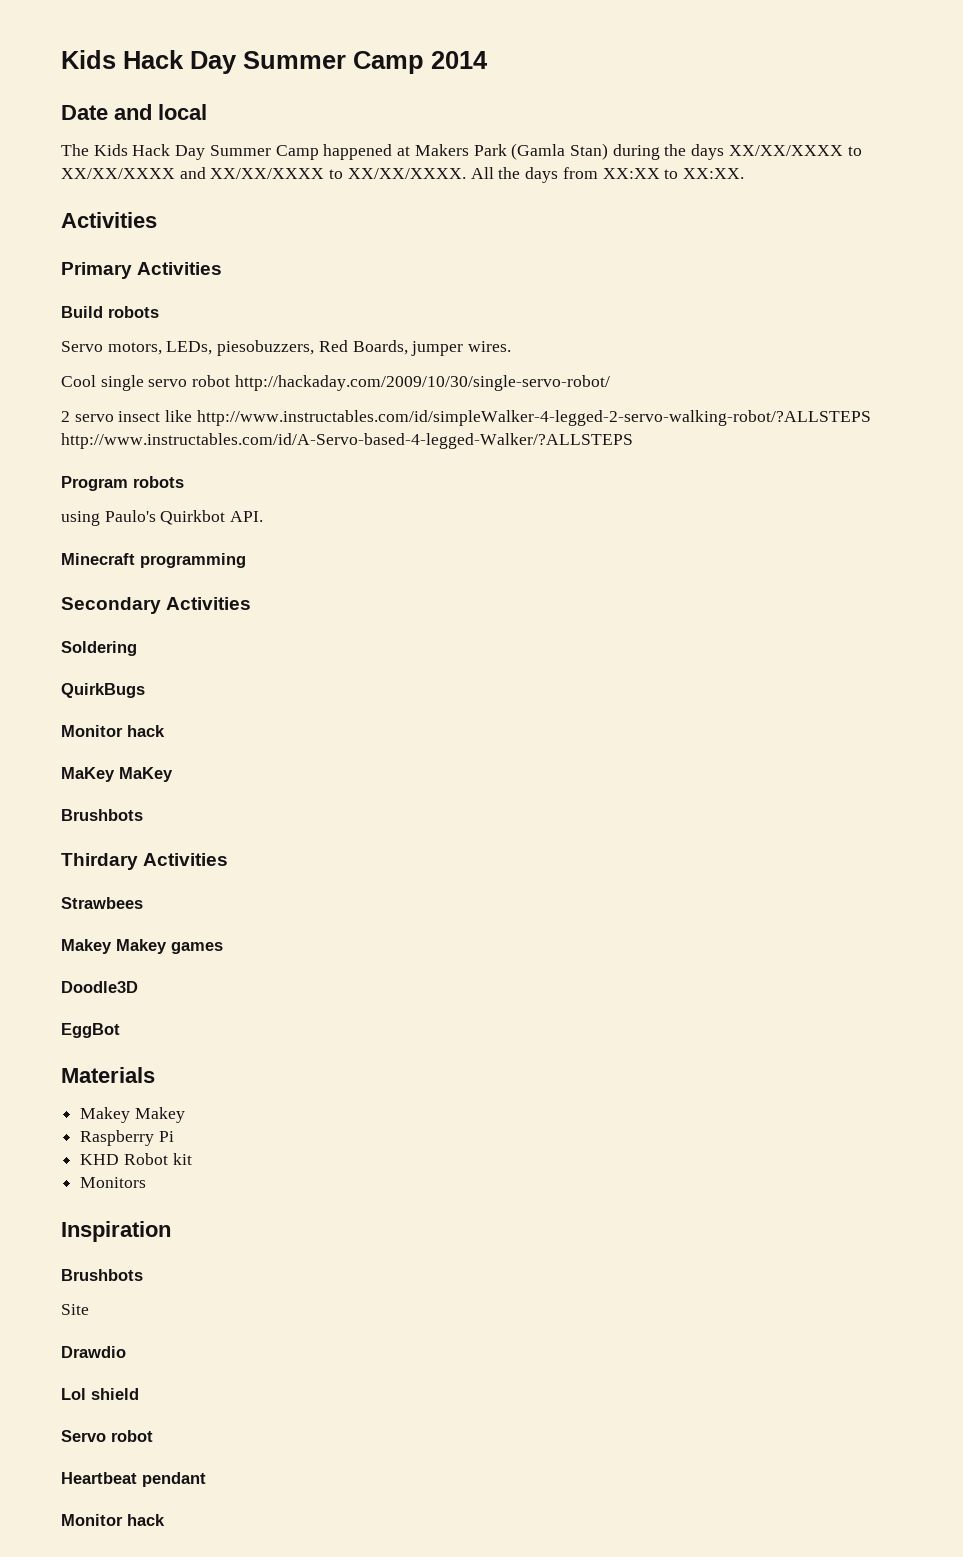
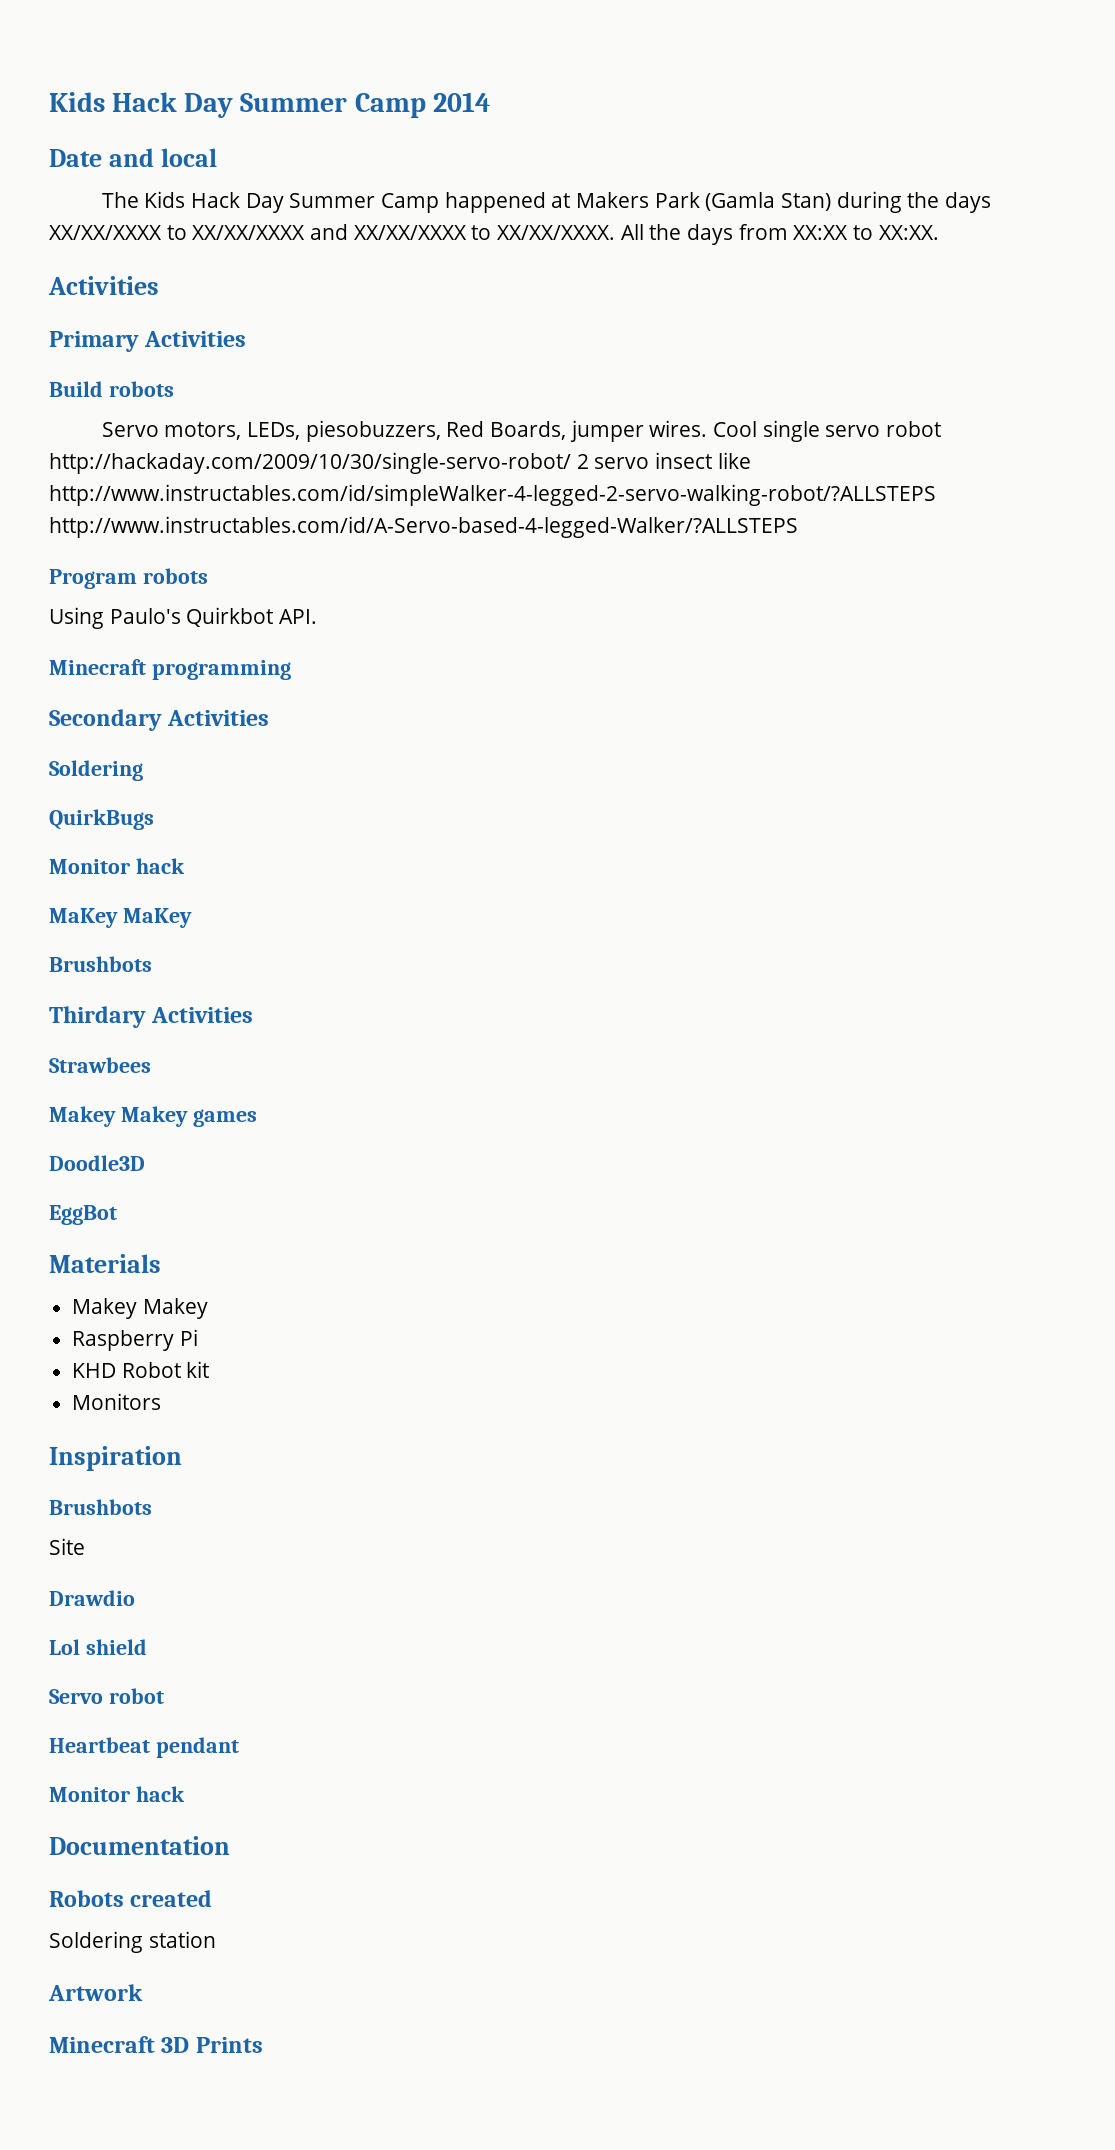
- Servo motors, LEDs, piesobuzzers, Red Boards, jumper wires.
- Cool single servo robot http://hackaday.com/2009/10/30/single-servo-robot/
- 2 servo insect like http://www.instructables.com/id/simpleWalker-4-legged-2-servo-walking-robot/?ALLSTEPS http://www.instructables.com/id/A-Servo-based-4-legged-Walker/?ALLSTEPS
+ Servo motors, LEDs, piesobuzzers, Red Boards, jumper wires. Cool single servo robot http://hackaday.com/2009/10/30/single-servo-robot/ 2 servo insect like http://www.instructables.com/id/simpleWalker-4-legged-2-servo-walking-robot/?ALLSTEPS http://www.instructables.com/id/A-Servo-based-4-legged-Walker/?ALLSTEPS
- using Paulo's Quirkbot API.
+ Using Paulo's Quirkbot API.
+ Documentation
+ Robots created
+ Soldering station
+ Artwork
+ Minecraft 3D Prints

